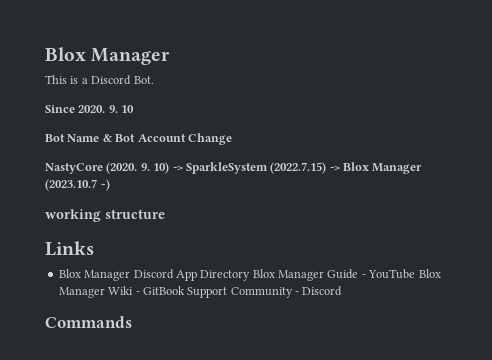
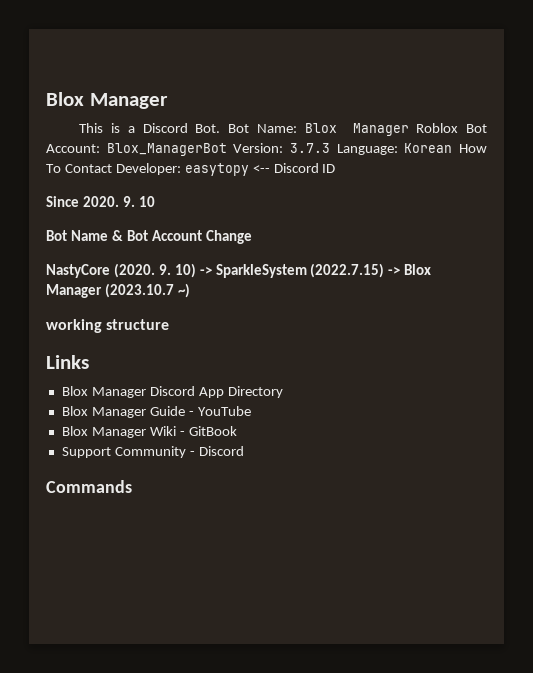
- This is a Discord Bot.
+ This is a Discord Bot. Bot Name: Blox Manager Roblox Bot Account: Blox_ManagerBot Version: 3.7.3 Language: Korean How To Contact Developer: easytopy <-- Discord ID
- Blox Manager Discord App Directory Blox Manager Guide - YouTube Blox Manager Wiki - GitBook Support Community - Discord
+ Blox Manager Discord App Directory
+ Blox Manager Guide - YouTube
+ Blox Manager Wiki - GitBook
+ Support Community - Discord

